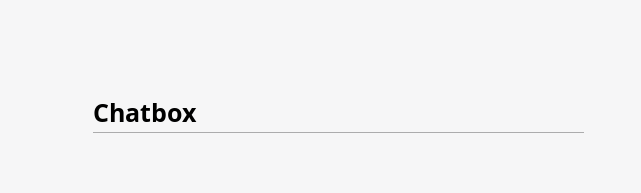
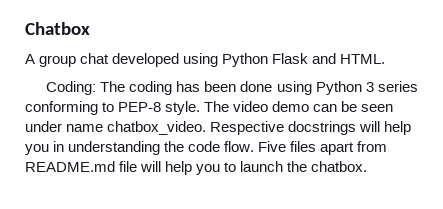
+ A group chat developed using Python Flask and HTML.
+ Coding: The coding has been done using Python 3 series conforming to PEP-8 style. The video demo can be seen under name chatbox_video. Respective docstrings will help you in understanding the code flow. Five files apart from README.md file will help you to launch the chatbox.

